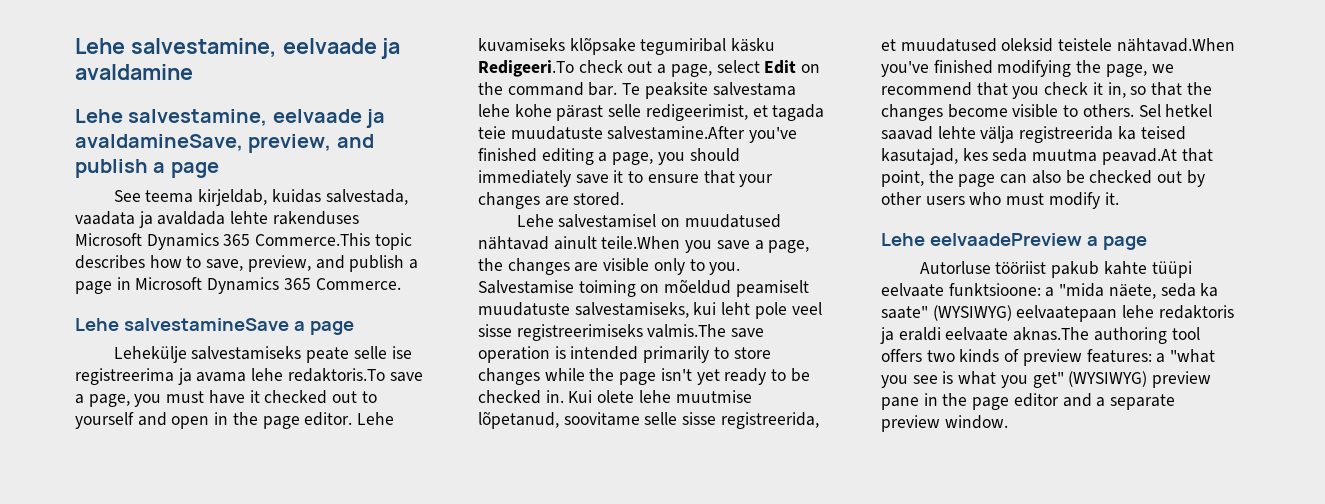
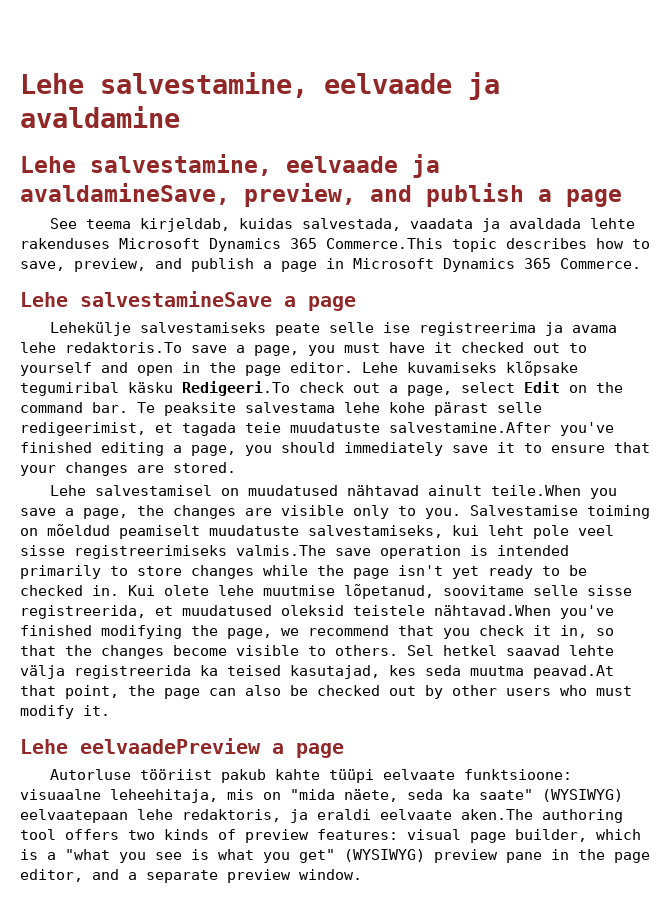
- Autorluse tööriist pakub kahte tüüpi eelvaate funktsioone: a "mida näete, seda ka saate" (WYSIWYG) eelvaatepaan lehe redaktoris ja eraldi eelvaate aknas.The authoring tool offers two kinds of preview features: a "what you see is what you get" (WYSIWYG) preview pane in the page editor and a separate preview window.
+ Autorluse tööriist pakub kahte tüüpi eelvaate funktsioone: visuaalne leheehitaja, mis on "mida näete, seda ka saate" (WYSIWYG) eelvaatepaan lehe redaktoris, ja eraldi eelvaate aken.The authoring tool offers two kinds of preview features: visual page builder, which is a "what you see is what you get" (WYSIWYG) preview pane in the page editor, and a separate preview window.

